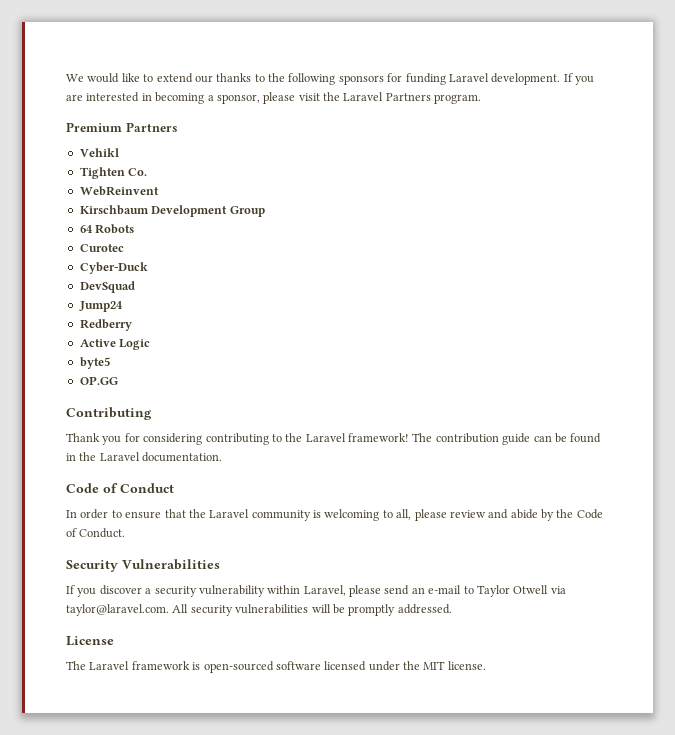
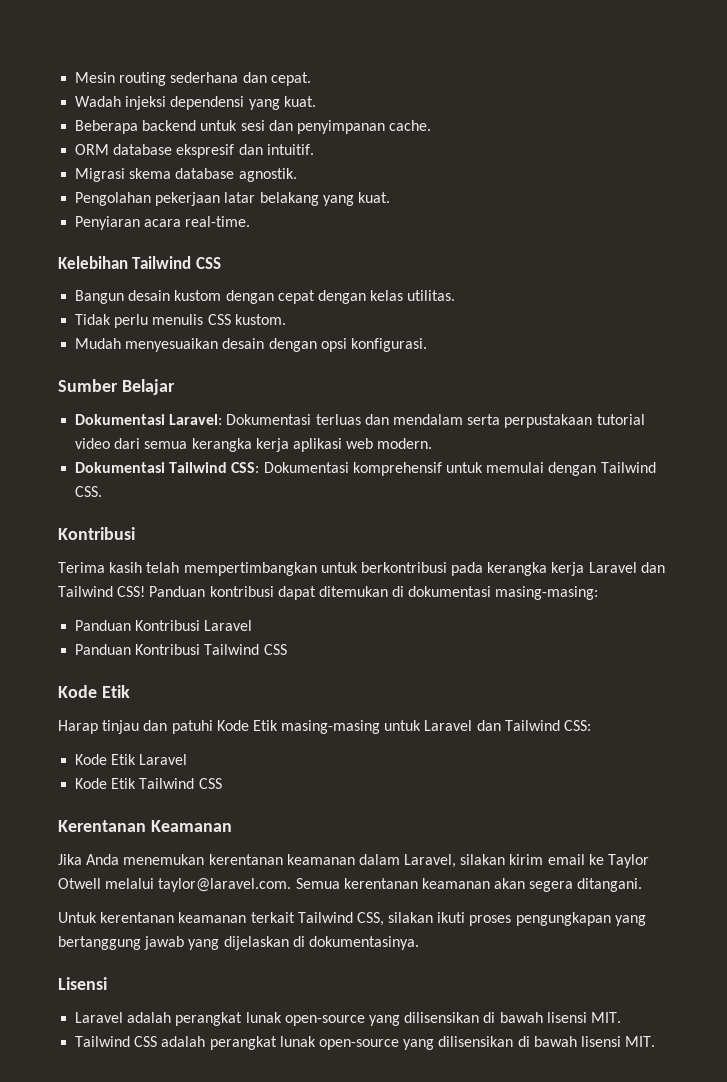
- We would like to extend our thanks to the following sponsors for funding Laravel development. If you are interested in becoming a sponsor, please visit the Laravel Partners program.
- Premium Partners
- Vehikl
- Tighten Co.
- WebReinvent
- Kirschbaum Development Group
- 64 Robots
- Curotec
- Cyber-Duck
- DevSquad
- Jump24
- Redberry
- Active Logic
- byte5
- OP.GG
- Contributing
- Thank you for considering contributing to the Laravel framework! The contribution guide can be found in the Laravel documentation.
- Code of Conduct
- In order to ensure that the Laravel community is welcoming to all, please review and abide by the Code of Conduct.
- Security Vulnerabilities
- If you discover a security vulnerability within Laravel, please send an e-mail to Taylor Otwell via taylor@laravel.com. All security vulnerabilities will be promptly addressed.
- License
- The Laravel framework is open-sourced software licensed under the MIT license.
+ Mesin routing sederhana dan cepat.
+ Wadah injeksi dependensi yang kuat.
+ Beberapa backend untuk sesi dan penyimpanan cache.
+ ORM database ekspresif dan intuitif.
+ Migrasi skema database agnostik.
+ Pengolahan pekerjaan latar belakang yang kuat.
+ Penyiaran acara real-time.
+ Kelebihan Tailwind CSS
+ Bangun desain kustom dengan cepat dengan kelas utilitas.
+ Tidak perlu menulis CSS kustom.
+ Mudah menyesuaikan desain dengan opsi konfigurasi.
+ Sumber Belajar
+ Dokumentasi Laravel: Dokumentasi terluas dan mendalam serta perpustakaan tutorial video dari semua kerangka kerja aplikasi web modern.
+ Dokumentasi Tailwind CSS: Dokumentasi komprehensif untuk memulai dengan Tailwind CSS.
+ Kontribusi
+ Terima kasih telah mempertimbangkan untuk berkontribusi pada kerangka kerja Laravel dan Tailwind CSS! Panduan kontribusi dapat ditemukan di dokumentasi masing-masing:
+ Panduan Kontribusi Laravel
+ Panduan Kontribusi Tailwind CSS
+ Kode Etik
+ Harap tinjau dan patuhi Kode Etik masing-masing untuk Laravel dan Tailwind CSS:
+ Kode Etik Laravel
+ Kode Etik Tailwind CSS
+ Kerentanan Keamanan
+ Jika Anda menemukan kerentanan keamanan dalam Laravel, silakan kirim email ke Taylor Otwell melalui taylor@laravel.com. Semua kerentanan keamanan akan segera ditangani.
+ Untuk kerentanan keamanan terkait Tailwind CSS, silakan ikuti proses pengungkapan yang bertanggung jawab yang dijelaskan di dokumentasinya.
+ Lisensi
+ Laravel adalah perangkat lunak open-source yang dilisensikan di bawah lisensi MIT.
+ Tailwind CSS adalah perangkat lunak open-source yang dilisensikan di bawah lisensi MIT.

